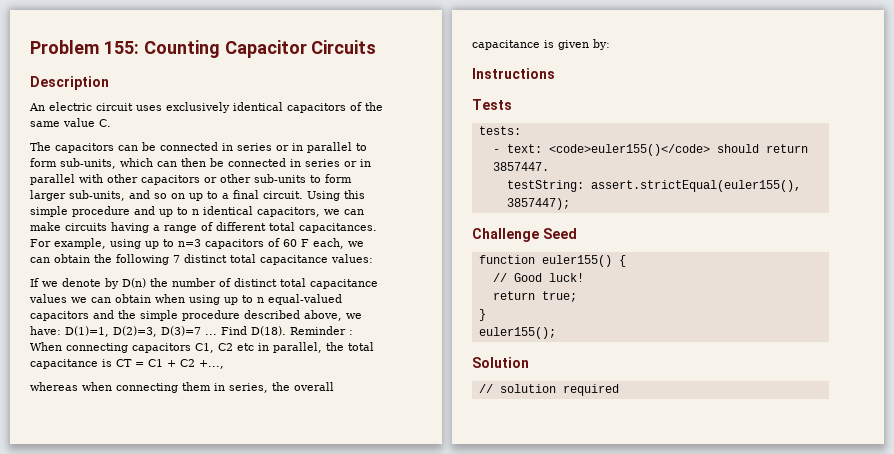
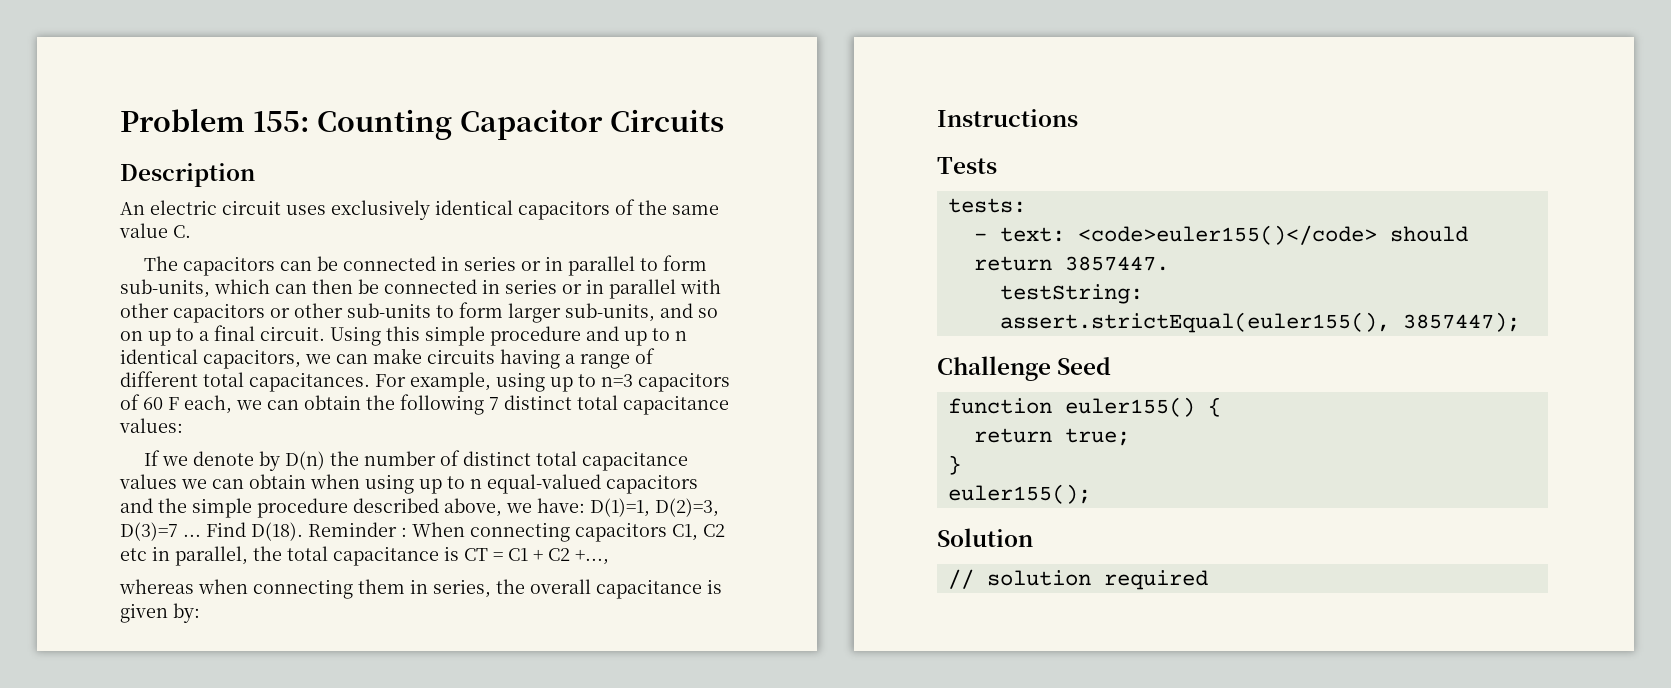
- // Good luck!

